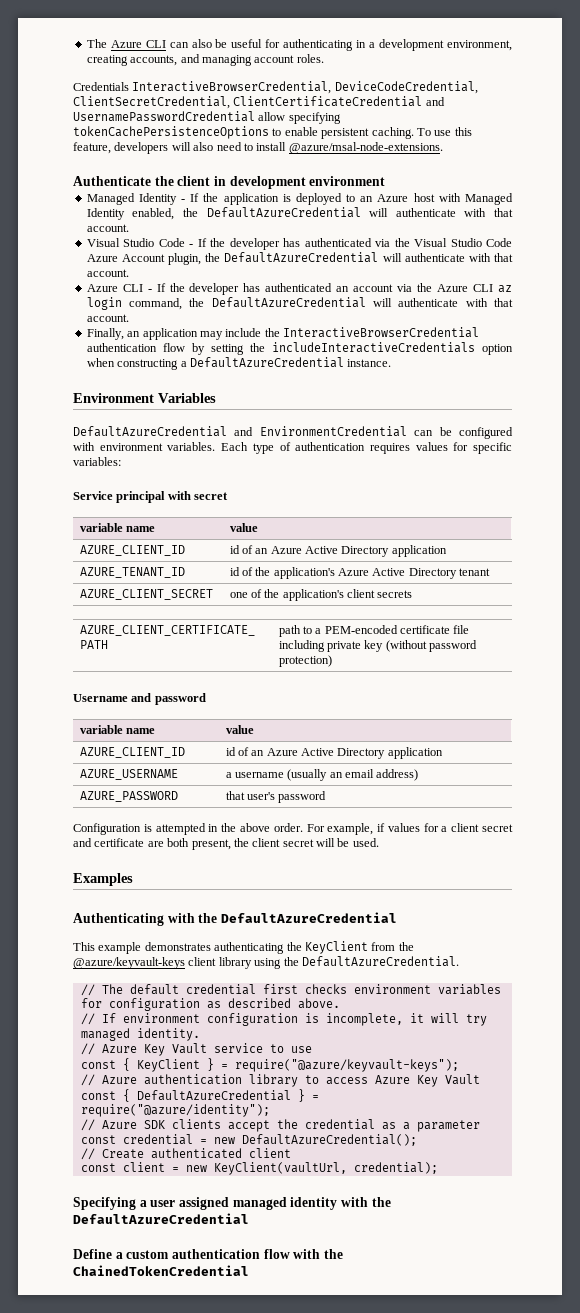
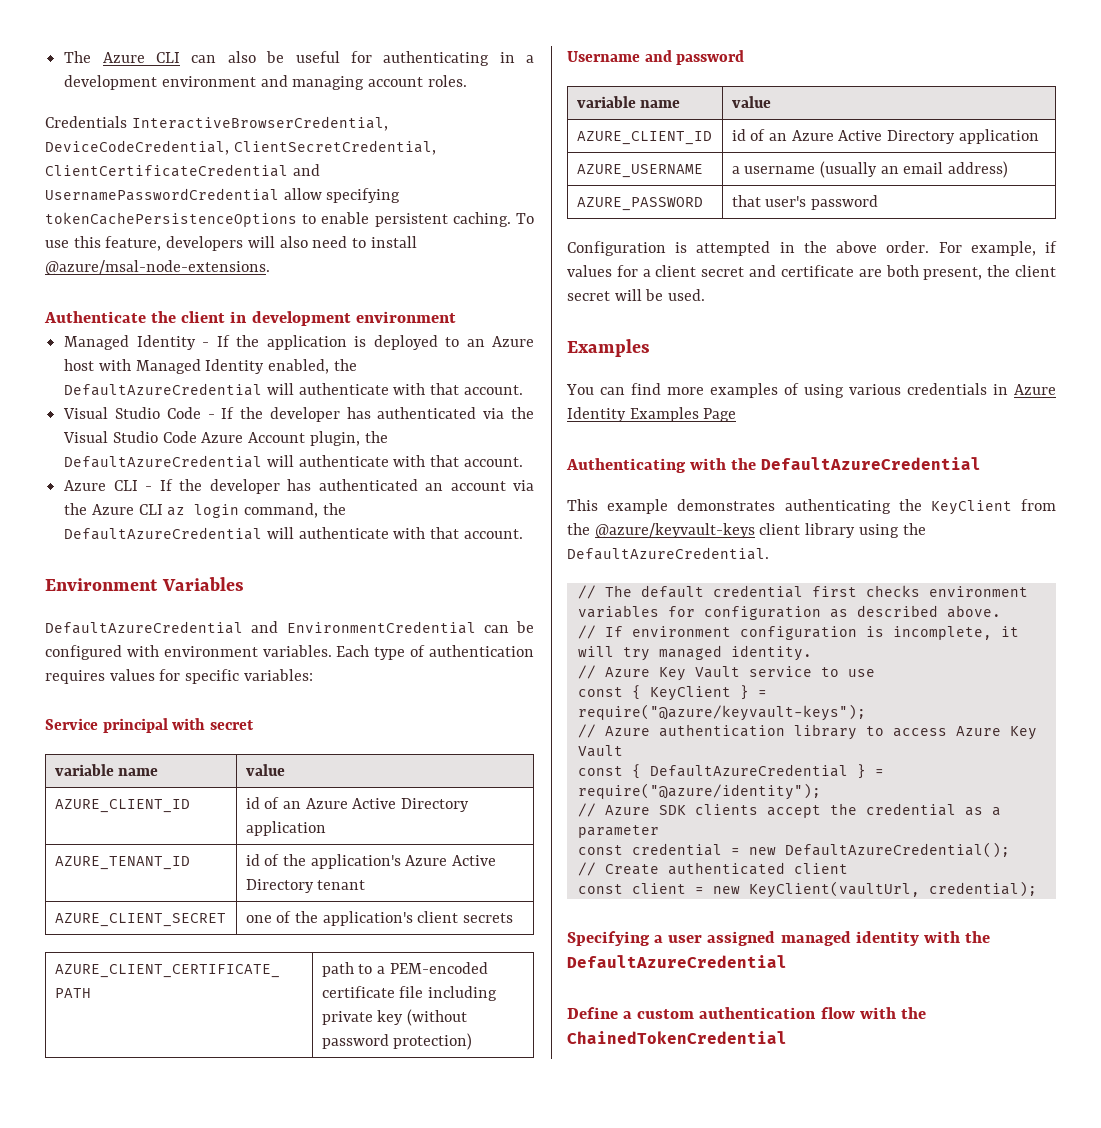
- The Azure CLI can also be useful for authenticating in a development environment, creating accounts, and managing account roles.
+ The Azure CLI can also be useful for authenticating in a development environment and managing account roles.
- Finally, an application may include the InteractiveBrowserCredential authentication flow by setting the includeInteractiveCredentials option when constructing a DefaultAzureCredential instance.
+ You can find more examples of using various credentials in Azure Identity Examples Page

